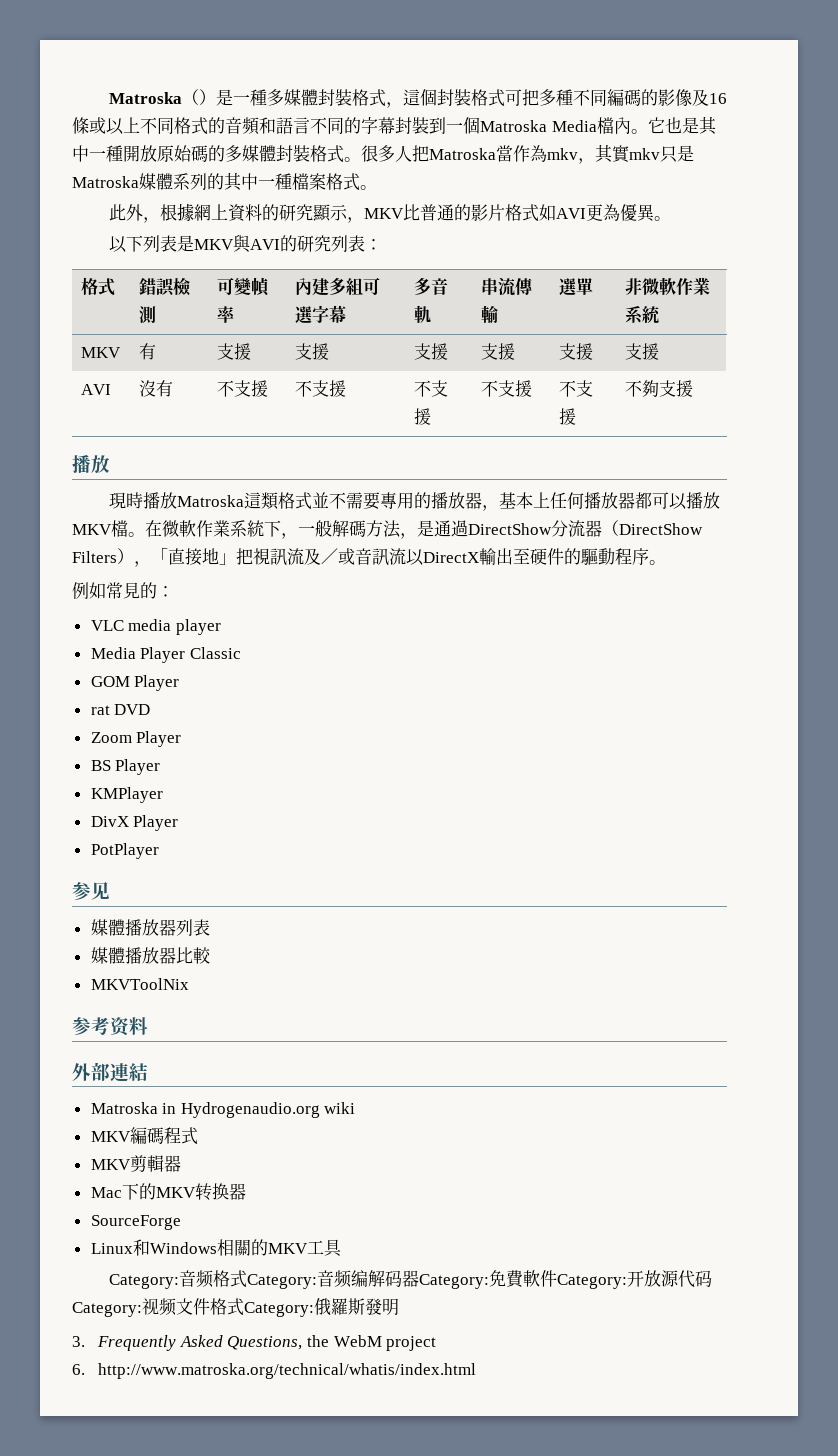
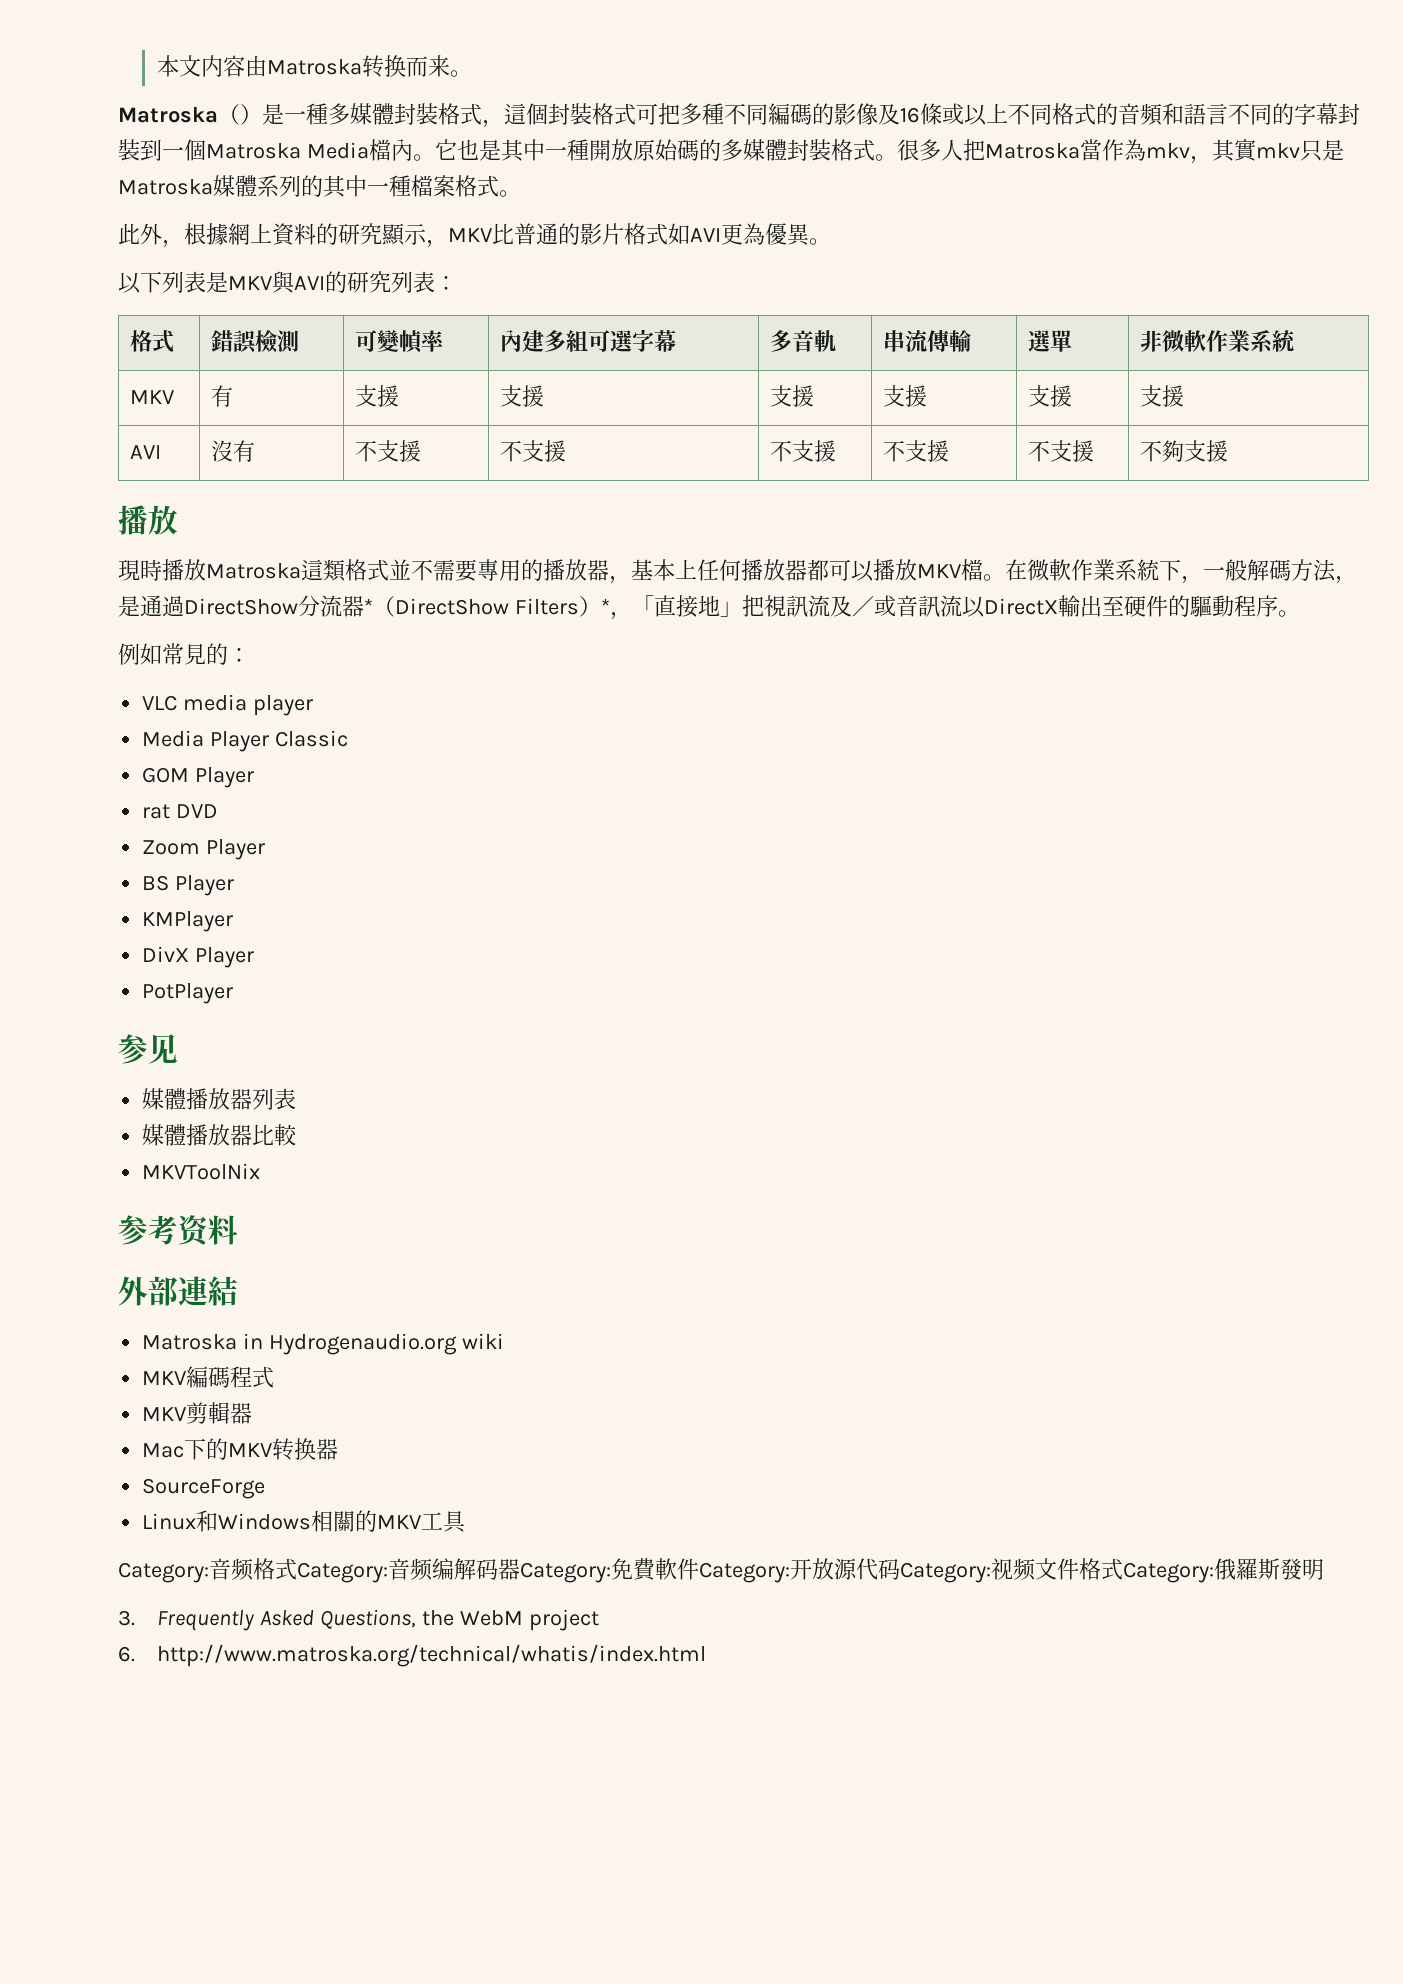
+ 本文内容由Matroska转换而来。
- 在微軟作業系統下，一般解碼方法，是通過DirectShow分流器（DirectShow Filters），「直接地」把視訊流及／或音訊流以DirectX輸出至硬件的驅動程序。
+ 在微軟作業系統下，一般解碼方法，是通過DirectShow分流器*（DirectShow Filters）*，「直接地」把視訊流及／或音訊流以DirectX輸出至硬件的驅動程序。

